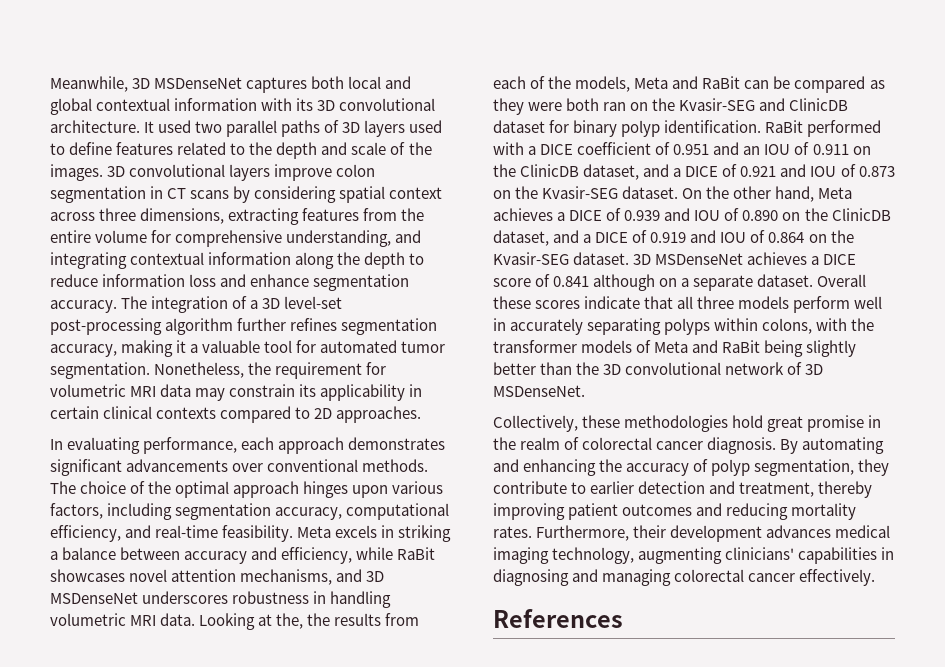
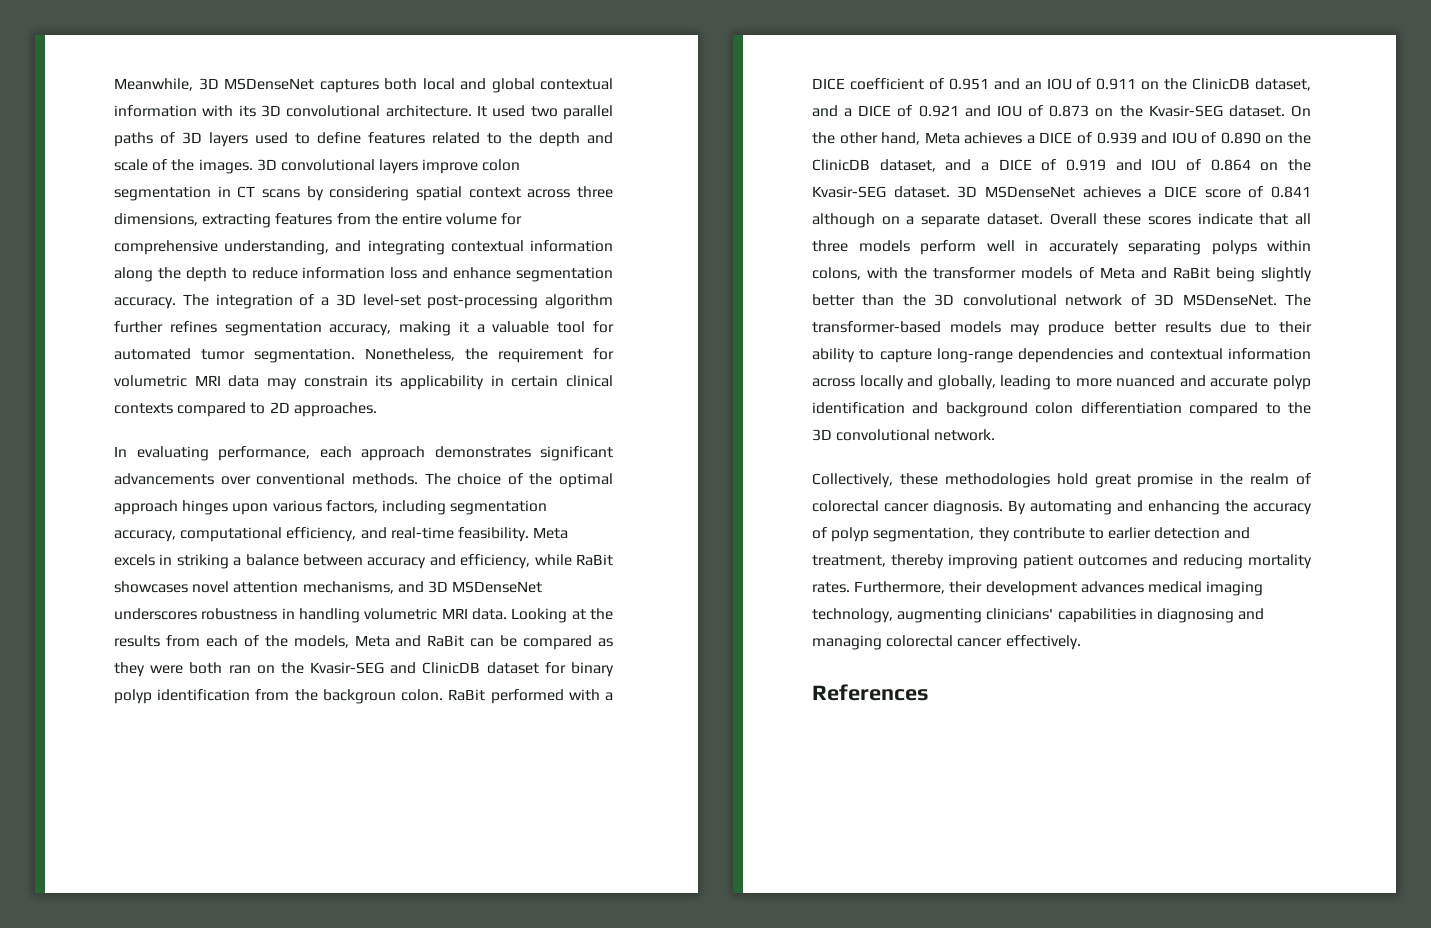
- Looking at the, the results from each of the models, Meta and RaBit can be compared as they were both ran on the Kvasir-SEG and ClinicDB dataset for binary polyp identification.
+ Looking at the results from each of the models, Meta and RaBit can be compared as they were both ran on the Kvasir-SEG and ClinicDB dataset for binary polyp identification from the backgroun colon.
+ The transformer-based models may produce better results due to their ability to capture long-range dependencies and contextual information across locally and globally, leading to more nuanced and accurate polyp identification and background colon differentiation compared to the 3D convolutional network.

